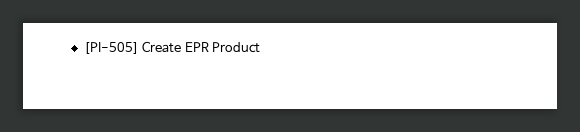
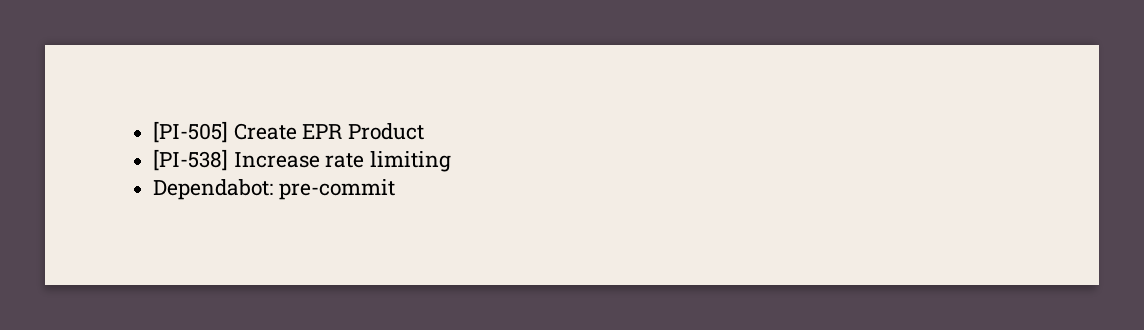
+ [PI-538] Increase rate limiting
+ Dependabot: pre-commit

